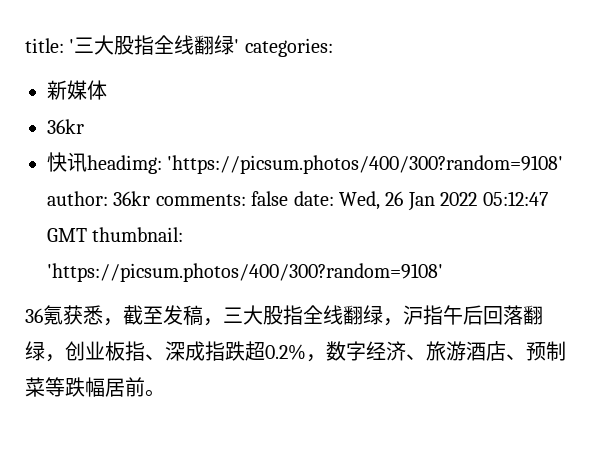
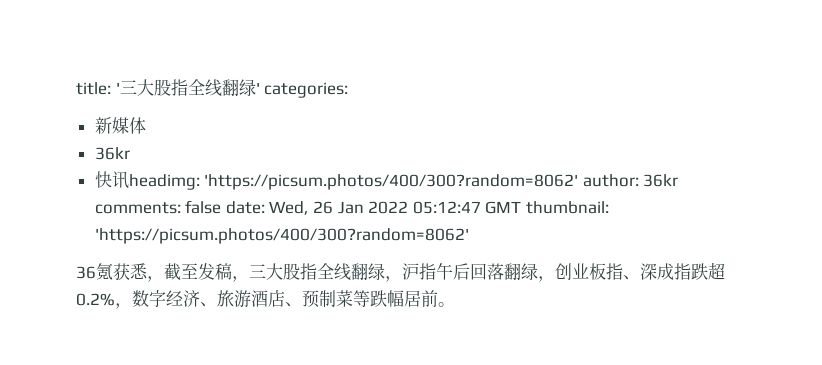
- 快讯headimg: 'https://picsum.photos/400/300?random=9108' author: 36kr comments: false date: Wed, 26 Jan 2022 05:12:47 GMT thumbnail: 'https://picsum.photos/400/300?random=9108'
+ 快讯headimg: 'https://picsum.photos/400/300?random=8062' author: 36kr comments: false date: Wed, 26 Jan 2022 05:12:47 GMT thumbnail: 'https://picsum.photos/400/300?random=8062'

